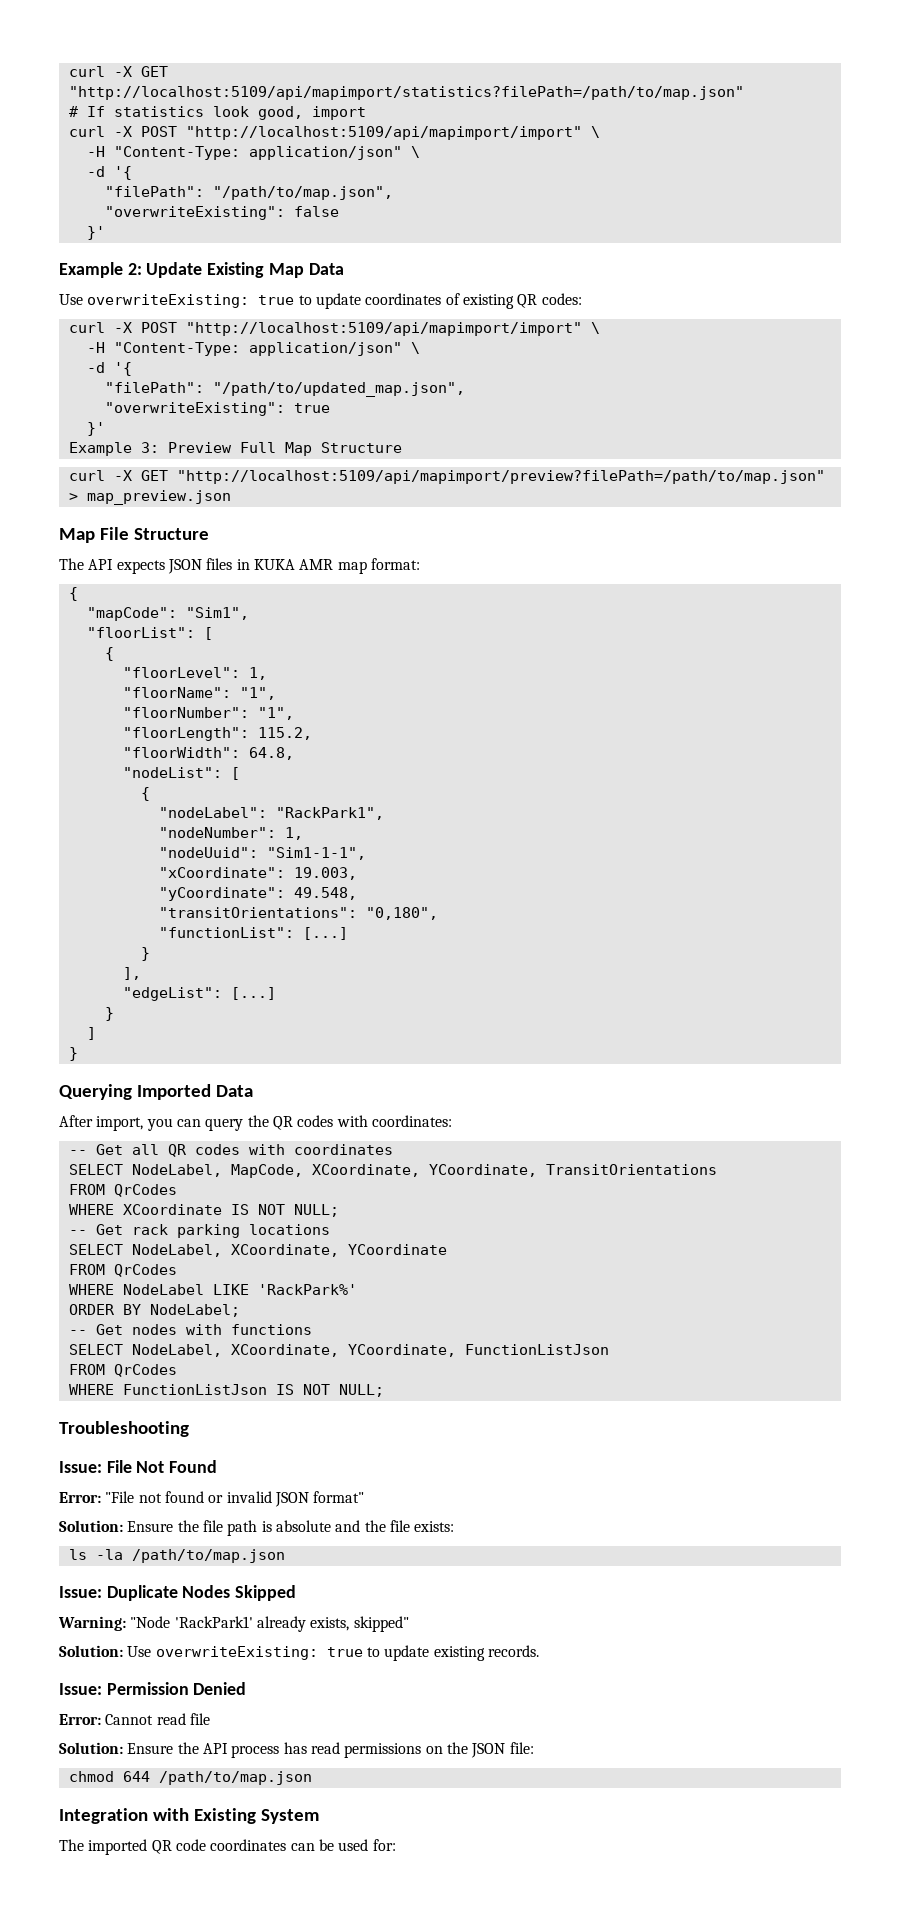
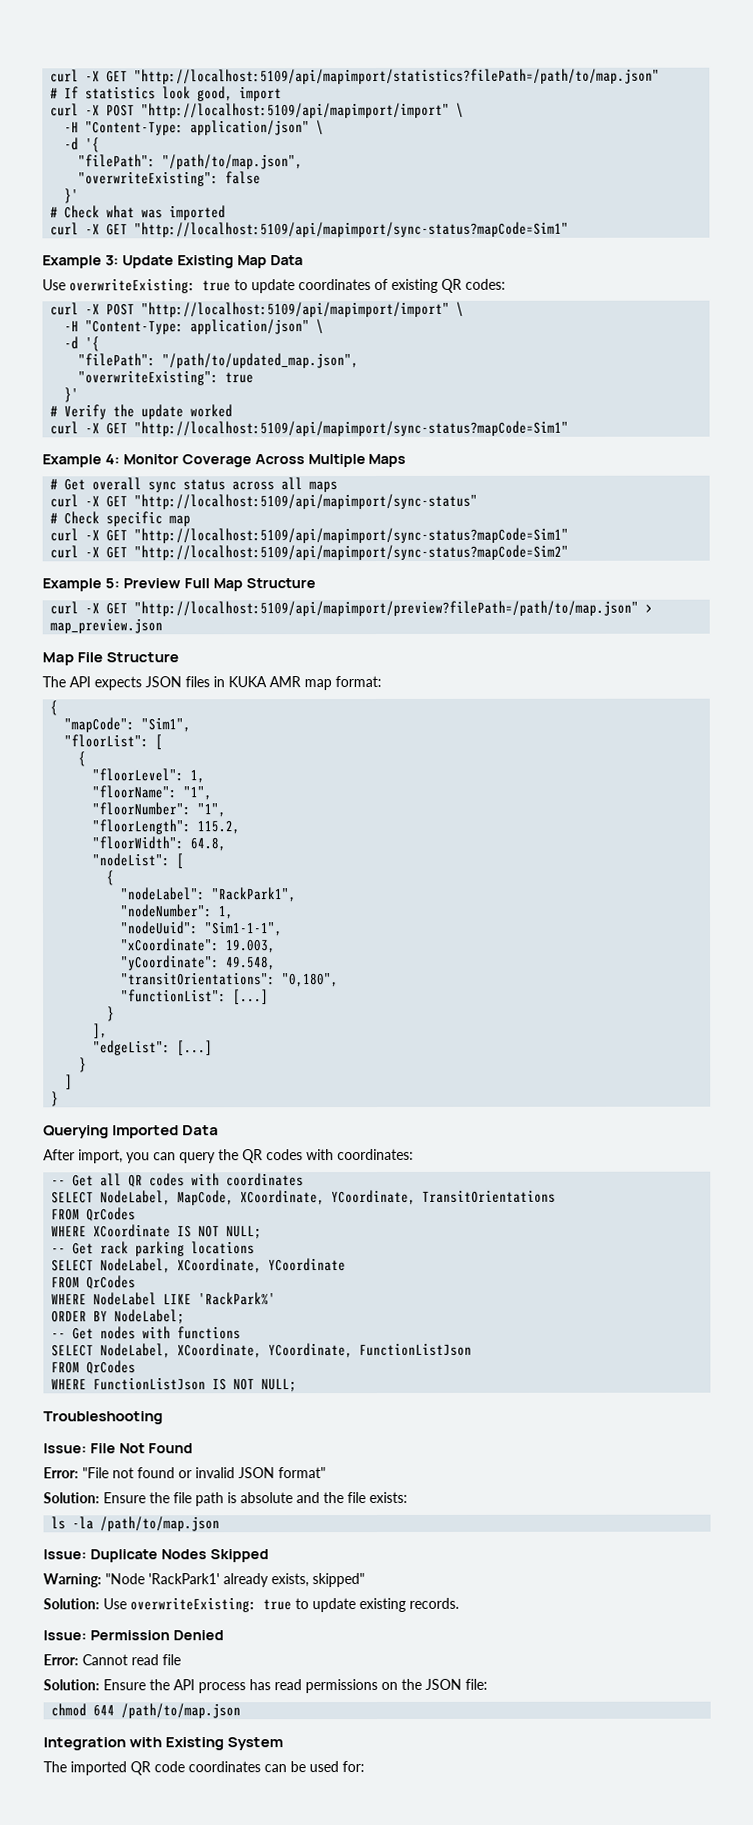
- Example 2: Update Existing Map Data
+ # Check what was imported
+ curl -X GET "http://localhost:5109/api/mapimport/sync-status?mapCode=Sim1"
+ Example 3: Update Existing Map Data
- Example 3: Preview Full Map Structure
+ # Verify the update worked
+ curl -X GET "http://localhost:5109/api/mapimport/sync-status?mapCode=Sim1"
+ Example 4: Monitor Coverage Across Multiple Maps
+ # Get overall sync status across all maps
+ curl -X GET "http://localhost:5109/api/mapimport/sync-status"
+ # Check specific map
+ curl -X GET "http://localhost:5109/api/mapimport/sync-status?mapCode=Sim1"
+ curl -X GET "http://localhost:5109/api/mapimport/sync-status?mapCode=Sim2"
+ Example 5: Preview Full Map Structure

